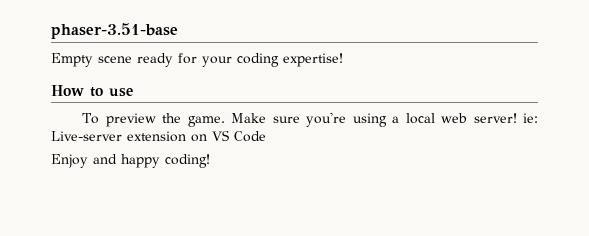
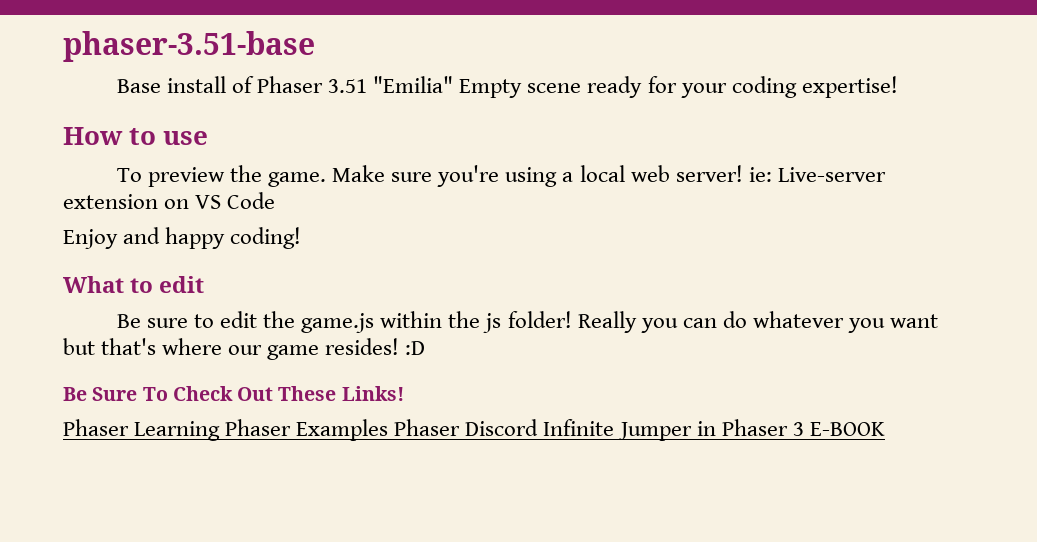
- Empty scene ready for your coding expertise!
+ Base install of Phaser 3.51 "Emilia" Empty scene ready for your coding expertise!
+ What to edit
+ Be sure to edit the game.js within the js folder! Really you can do whatever you want but that's where our game resides! :D
+ Be Sure To Check Out These Links!
+ Phaser Learning Phaser Examples Phaser Discord Infinite Jumper in Phaser 3 E-BOOK

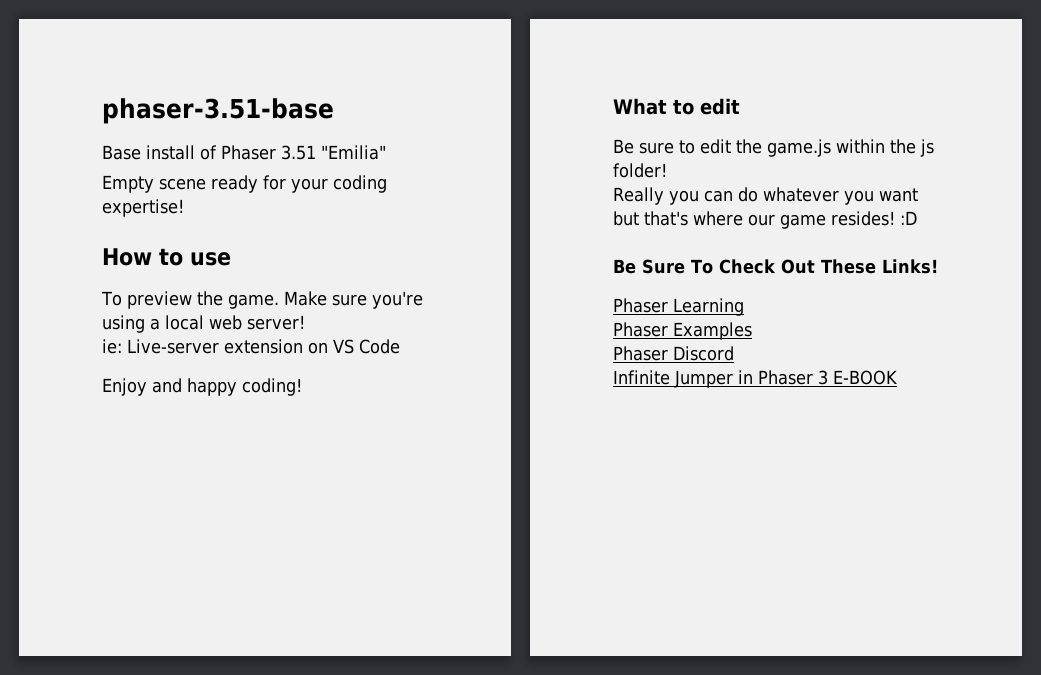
- Base install of Phaser 3.51 "Emilia" Empty scene ready for your coding expertise!
+ Base install of Phaser 3.51 "Emilia"
+ Empty scene ready for your coding expertise!
- Make sure you're using a local web server! ie: Live-server extension on VS Code
+ Make sure you're using a local web server!
+ ie: Live-server extension on VS Code
- Be sure to edit the game.js within the js folder! Really you can do whatever you want but that's where our game resides! :D
+ Be sure to edit the game.js within the js folder!
+ Really you can do whatever you want but that's where our game resides! :D
- Phaser Learning Phaser Examples Phaser Discord Infinite Jumper in Phaser 3 E-BOOK
+ Phaser Learning
+ Phaser Examples
+ Phaser Discord
+ Infinite Jumper in Phaser 3 E-BOOK

